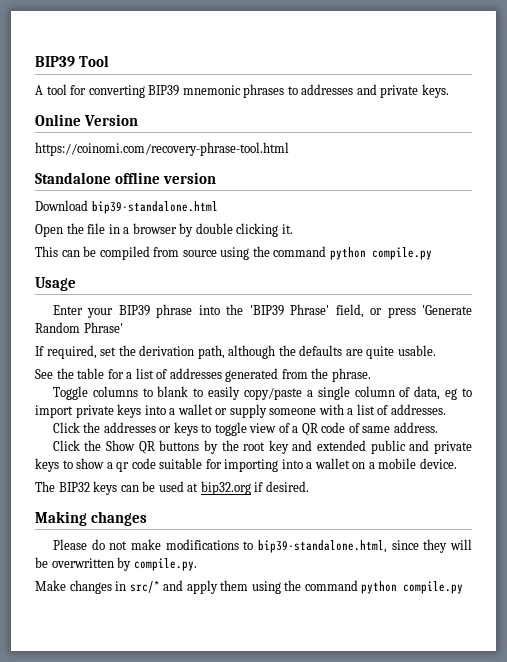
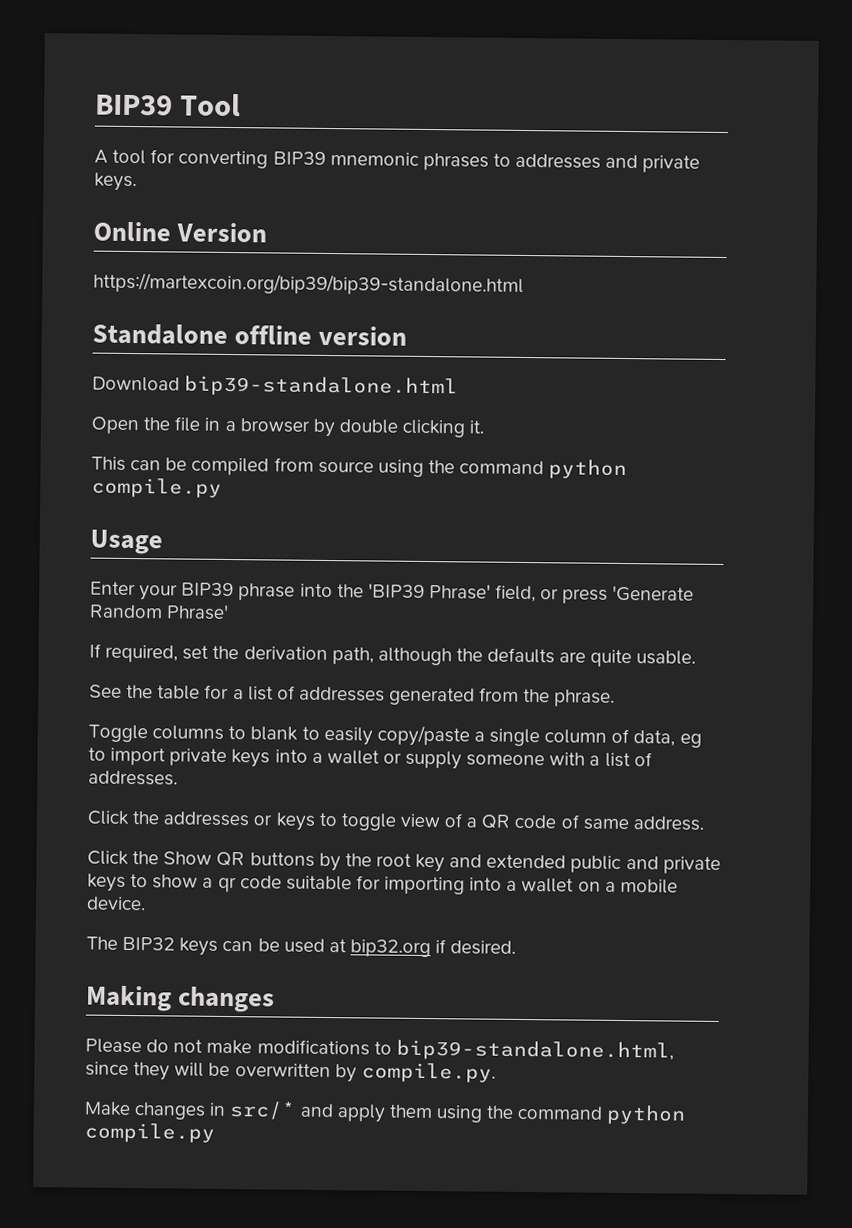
- https://coinomi.com/recovery-phrase-tool.html
+ https://martexcoin.org/bip39/bip39-standalone.html

